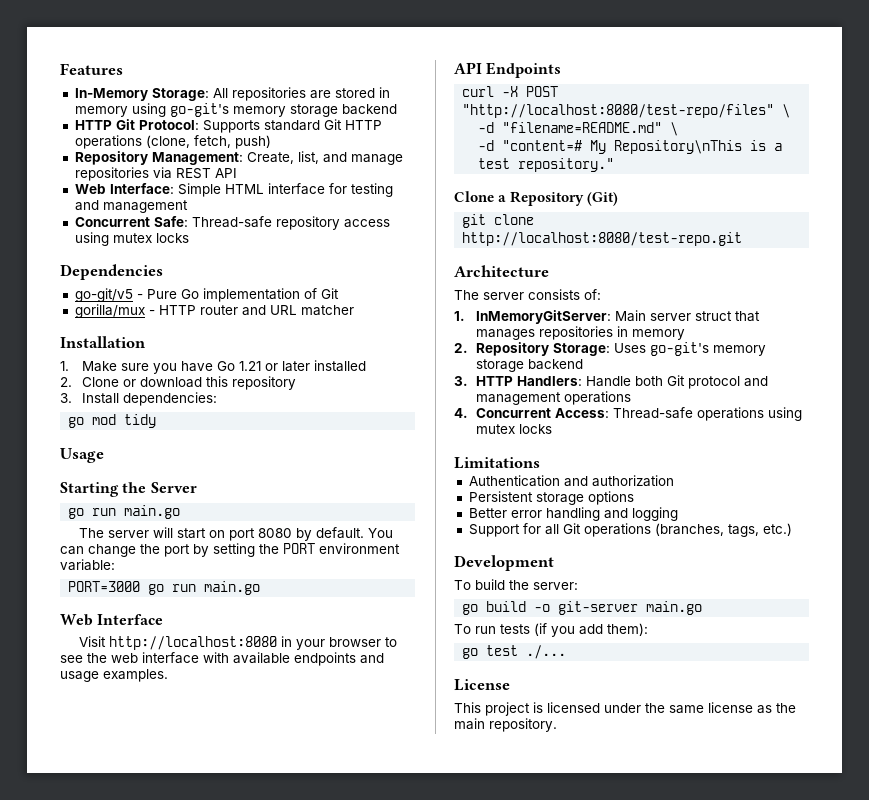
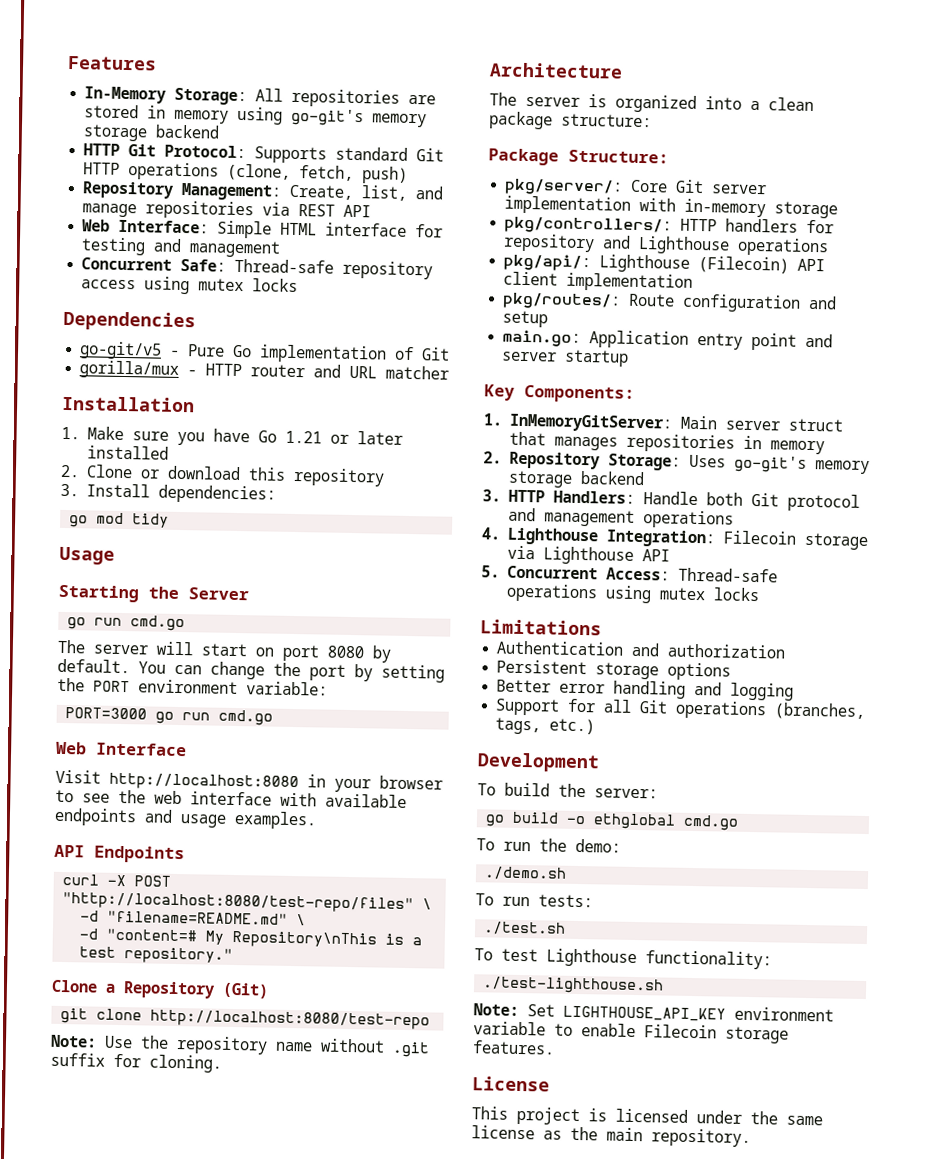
  Starting the Server
- go run main.go
+ go run cmd.go
- PORT=3000 go run main.go
+ PORT=3000 go run cmd.go
- git clone http://localhost:8080/test-repo.git
+ git clone http://localhost:8080/test-repo
+ Note: Use the repository name without .git suffix for cloning.
  Architecture
- The server consists of:
+ The server is organized into a clean package structure:
+ Package Structure:
+ pkg/server/: Core Git server implementation with in-memory storage
+ pkg/controllers/: HTTP handlers for repository and Lighthouse operations
+ pkg/api/: Lighthouse (Filecoin) API client implementation
+ pkg/routes/: Route configuration and setup
+ main.go: Application entry point and server startup
+ Key Components:
- 4. Concurrent Access: Thread-safe operations using mutex locks
+ 4. Lighthouse Integration: Filecoin storage via Lighthouse API
+ 5. Concurrent Access: Thread-safe operations using mutex locks
- go build -o git-server main.go
- To run tests (if you add them):
- go test ./...
+ go build -o ethglobal cmd.go
+ To run the demo:
+ ./demo.sh
+ To run tests:
+ ./test.sh
+ To test Lighthouse functionality:
+ ./test-lighthouse.sh
+ Note: Set LIGHTHOUSE_API_KEY environment variable to enable Filecoin storage features.

